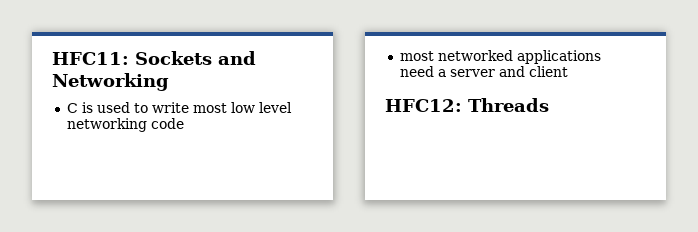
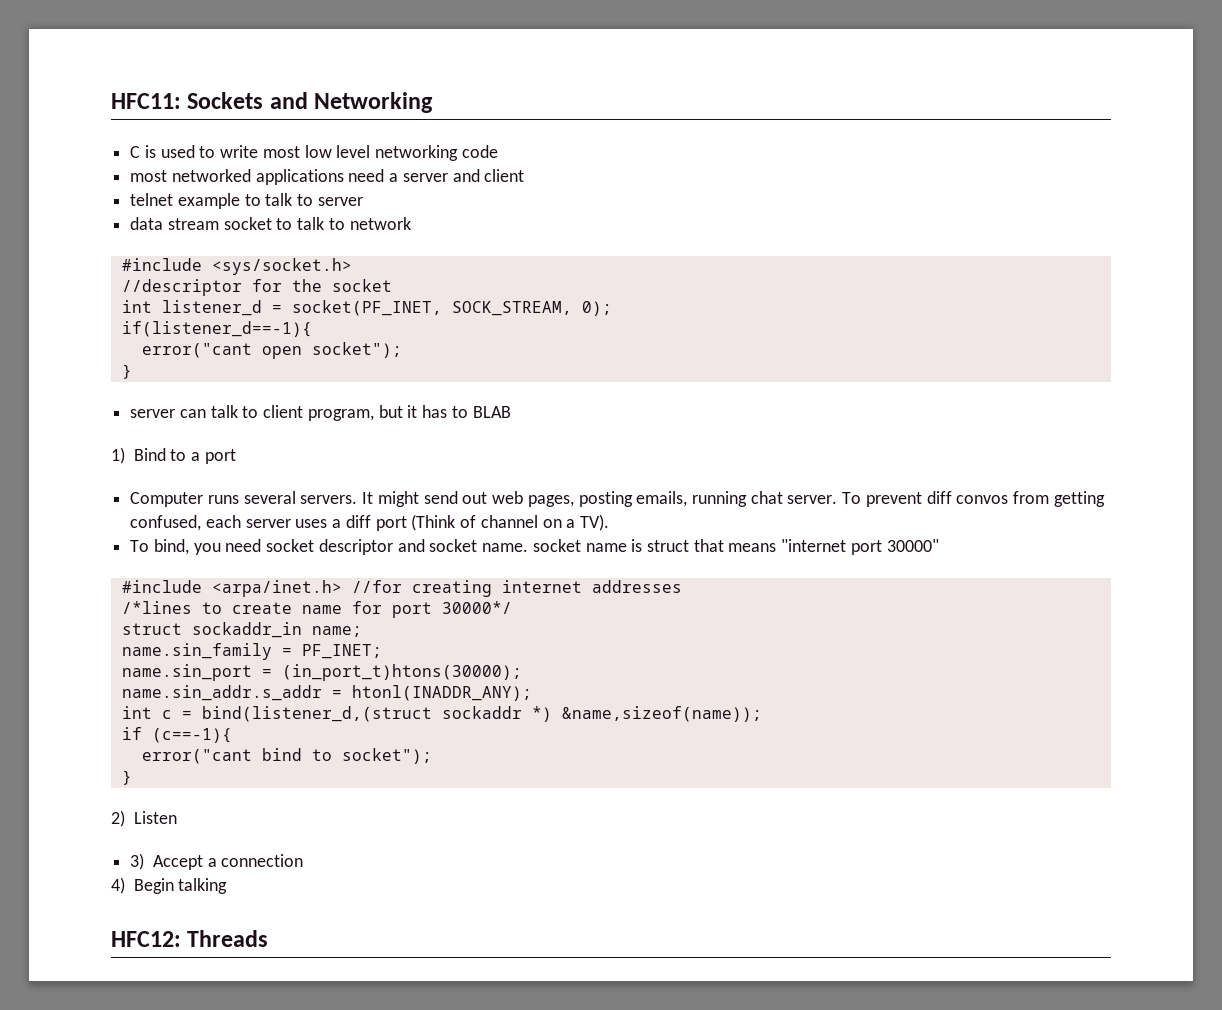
+ telnet example to talk to server
+ data stream socket to talk to network
+ #include <sys/socket.h>
+ //descriptor for the socket
+ int listener_d = socket(PF_INET, SOCK_STREAM, 0);
+ if(listener_d==-1){
+ error("cant open socket");
+ }
+ server can talk to client program, but it has to BLAB
+ 1) Bind to a port
+ Computer runs several servers. It might send out web pages, posting emails, running chat server. To prevent diff convos from getting confused, each server uses a diff port (Think of channel on a TV).
+ To bind, you need socket descriptor and socket name. socket name is struct that means "internet port 30000"
+ #include <arpa/inet.h> //for creating internet addresses
+ /*lines to create name for port 30000*/
+ struct sockaddr_in name;
+ name.sin_family = PF_INET;
+ name.sin_port = (in_port_t)htons(30000);
+ name.sin_addr.s_addr = htonl(INADDR_ANY);
+ int c = bind(listener_d,(struct sockaddr *) &name,sizeof(name));
+ if (c==-1){
+ error("cant bind to socket");
+ }
+ 2) Listen
+ 3) Accept a connection
+ 4) Begin talking

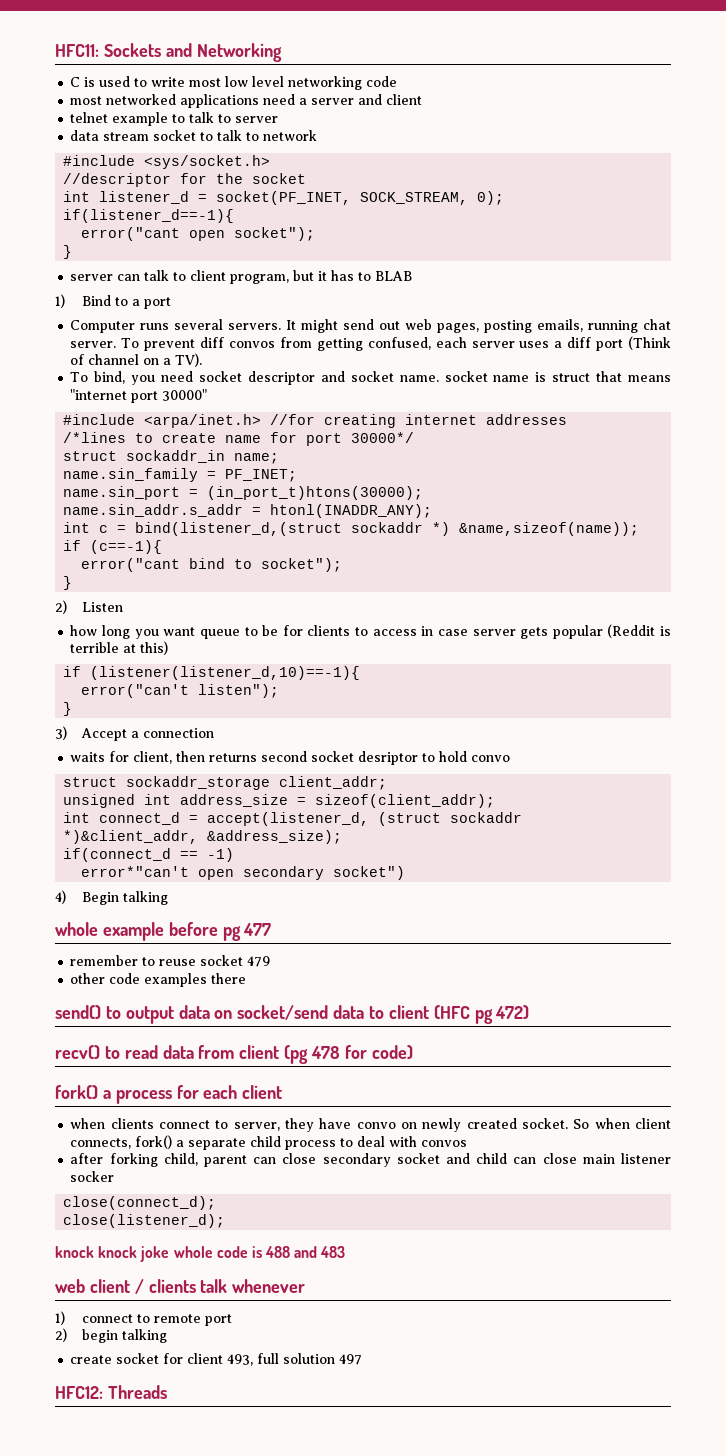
+ how long you want queue to be for clients to access in case server gets popular (Reddit is terrible at this)
+ if (listener(listener_d,10)==-1){
+ error("can't listen");
+ }
  3) Accept a connection
+ waits for client, then returns second socket desriptor to hold convo
+ struct sockaddr_storage client_addr;
+ unsigned int address_size = sizeof(client_addr);
+ int connect_d = accept(listener_d, (struct sockaddr *)&client_addr, &address_size);
+ if(connect_d == -1)
+ error*"can't open secondary socket")
  4) Begin talking
+ whole example before pg 477
+ remember to reuse socket 479
+ other code examples there
+ send() to output data on socket/send data to client (HFC pg 472)
+ recv() to read data from client (pg 478 for code)
+ fork() a process for each client
+ when clients connect to server, they have convo on newly created socket. So when client connects, fork() a separate child process to deal with convos
+ after forking child, parent can close secondary socket and child can close main listener socker
+ close(connect_d);
+ close(listener_d);
+ knock knock joke whole code is 488 and 483
+ web client / clients talk whenever
+ 1) connect to remote port
+ 2) begin talking
+ create socket for client 493, full solution 497

